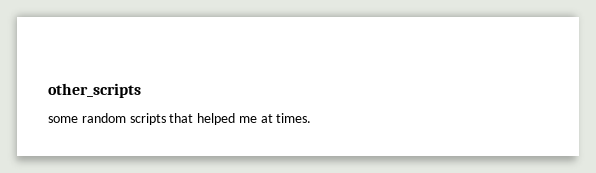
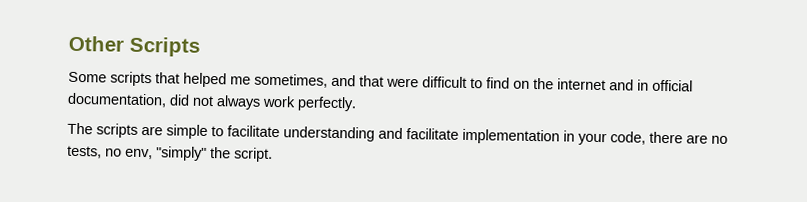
- other_scripts
- some random scripts that helped me at times.
+ Other Scripts
+ Some scripts that helped me sometimes, and that were difficult to find on the internet and in official documentation, did not always work perfectly.
+ The scripts are simple to facilitate understanding and facilitate implementation in your code, there are no tests, no env, "simply" the script.

